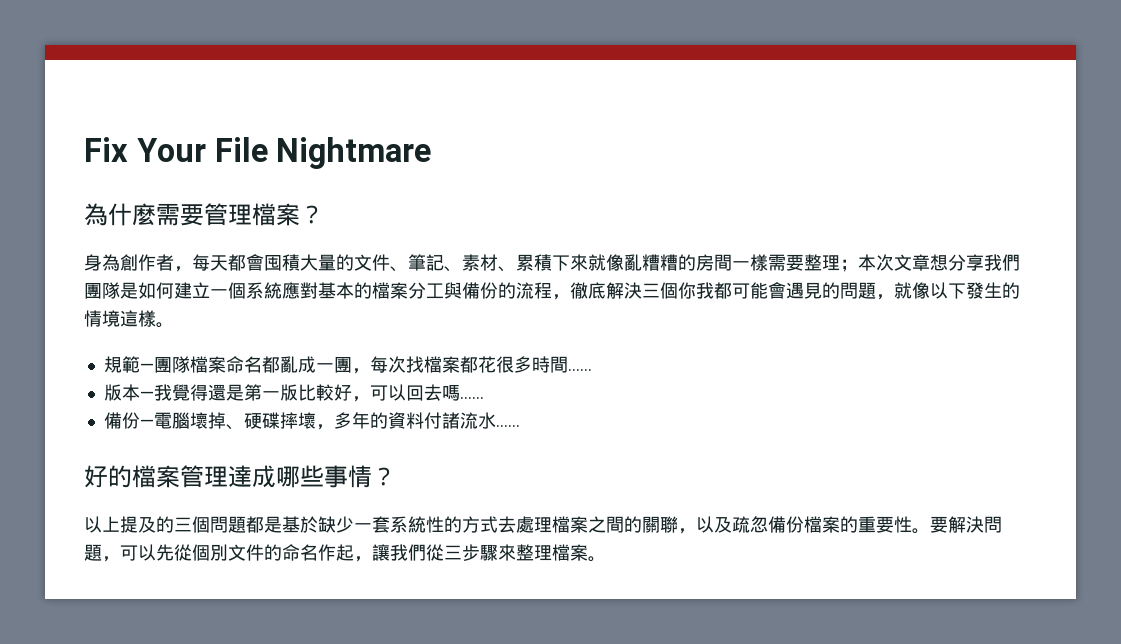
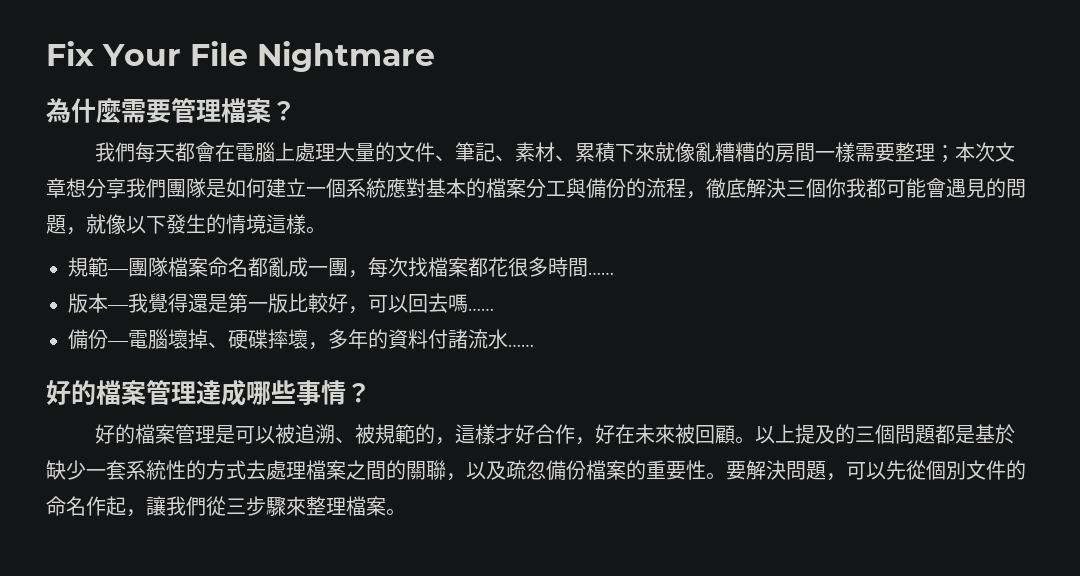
- 身為創作者，每天都會囤積大量的文件、筆記、素材、累積下來就像亂糟糟的房間一樣需要整理；本次文章想分享我們團隊是如何建立一個系統應對基本的檔案分工與備份的流程，徹底解決三個你我都可能會遇見的問題，就像以下發生的情境這樣。
+ 我們每天都會在電腦上處理大量的文件、筆記、素材、累積下來就像亂糟糟的房間一樣需要整理；本次文章想分享我們團隊是如何建立一個系統應對基本的檔案分工與備份的流程，徹底解決三個你我都可能會遇見的問題，就像以下發生的情境這樣。
+ 好的檔案管理是可以被追溯、被規範的，這樣才好合作，好在未來被回顧。

